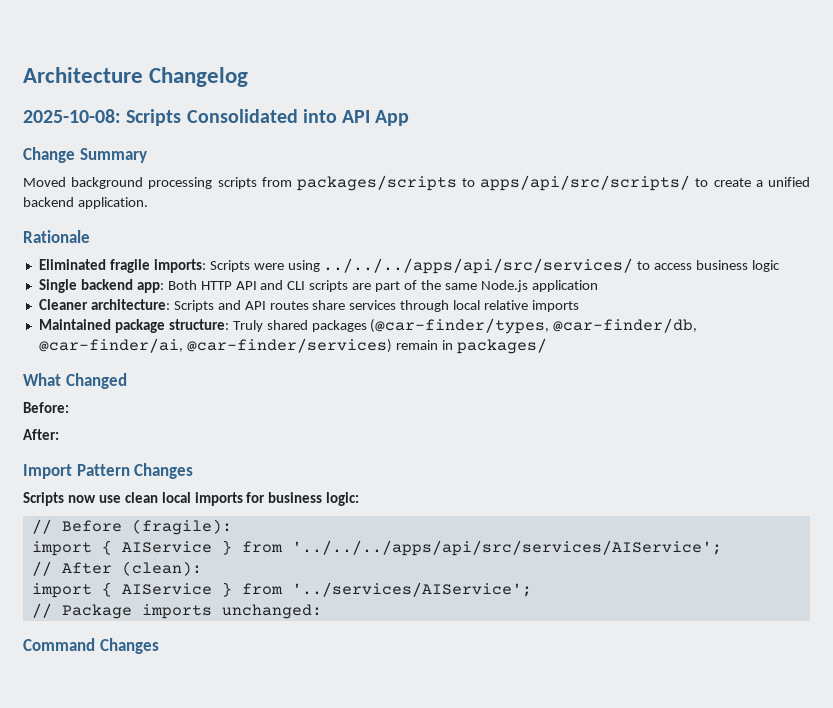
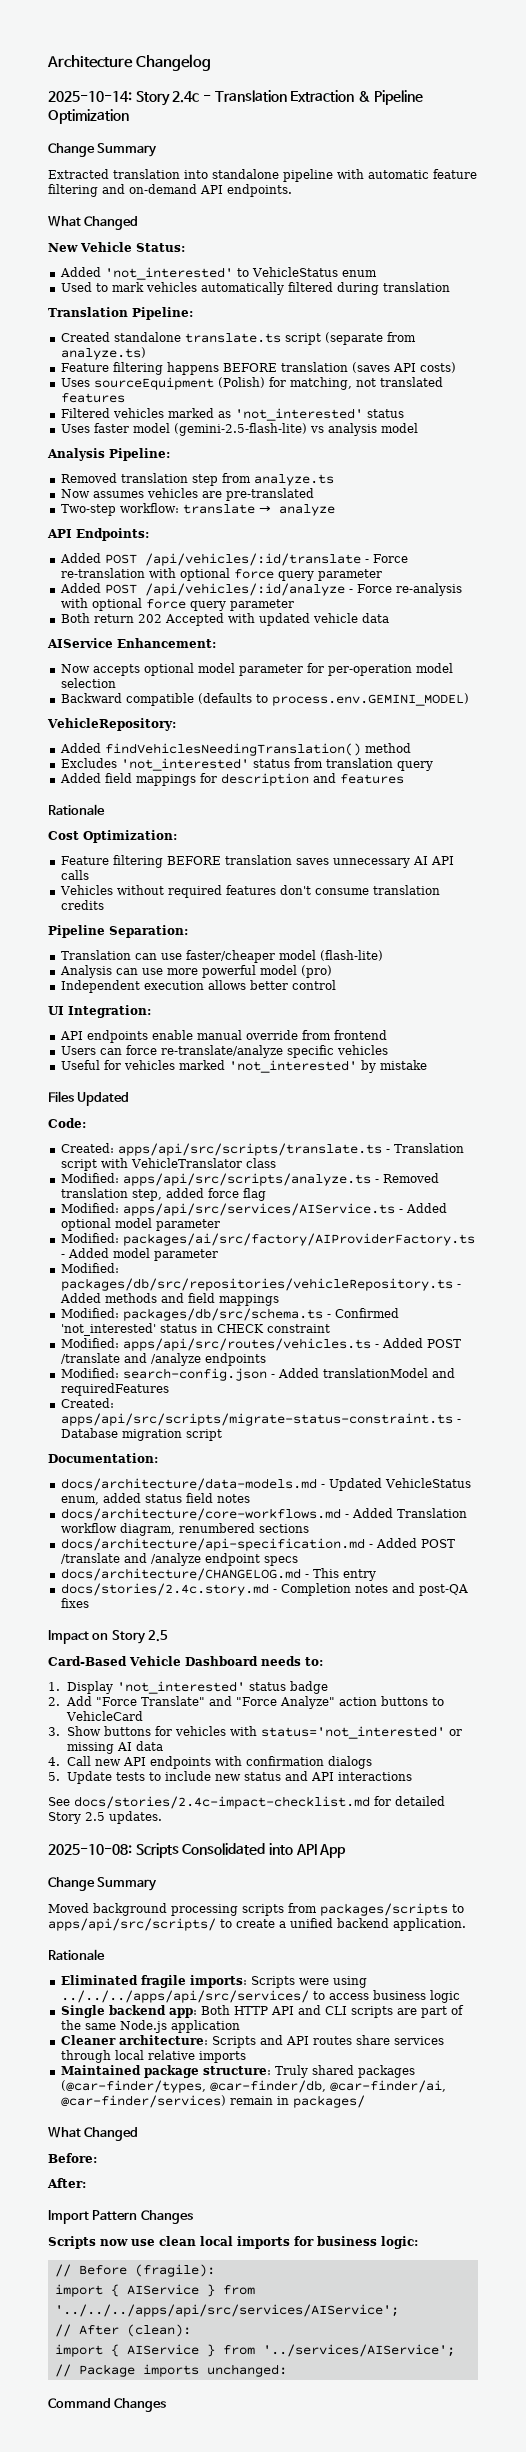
+ 2025-10-14: Story 2.4c - Translation Extraction & Pipeline Optimization
+ Change Summary
+ Extracted translation into standalone pipeline with automatic feature filtering and on-demand API endpoints.
+ What Changed
+ New Vehicle Status:
+ Added 'not_interested' to VehicleStatus enum
+ Used to mark vehicles automatically filtered during translation
+ Translation Pipeline:
+ Created standalone translate.ts script (separate from analyze.ts)
+ Feature filtering happens BEFORE translation (saves API costs)
+ Uses sourceEquipment (Polish) for matching, not translated features
+ Filtered vehicles marked as 'not_interested' status
+ Uses faster model (gemini-2.5-flash-lite) vs analysis model
+ Analysis Pipeline:
+ Removed translation step from analyze.ts
+ Now assumes vehicles are pre-translated
+ Two-step workflow: translate → analyze
+ API Endpoints:
+ Added POST /api/vehicles/:id/translate - Force re-translation with optional force query parameter
+ Added POST /api/vehicles/:id/analyze - Force re-analysis with optional force query parameter
+ Both return 202 Accepted with updated vehicle data
+ AIService Enhancement:
+ Now accepts optional model parameter for per-operation model selection
+ Backward compatible (defaults to process.env.GEMINI_MODEL)
+ VehicleRepository:
+ Added findVehiclesNeedingTranslation() method
+ Excludes 'not_interested' status from translation query
+ Added field mappings for description and features
+ Rationale
+ Cost Optimization:
+ Feature filtering BEFORE translation saves unnecessary AI API calls
+ Vehicles without required features don't consume translation credits
+ Pipeline Separation:
+ Translation can use faster/cheaper model (flash-lite)
+ Analysis can use more powerful model (pro)
+ Independent execution allows better control
+ UI Integration:
+ API endpoints enable manual override from frontend
+ Users can force re-translate/analyze specific vehicles
+ Useful for vehicles marked 'not_interested' by mistake
+ Files Updated
+ Code:
+ Created: apps/api/src/scripts/translate.ts - Translation script with VehicleTranslator class
+ Modified: apps/api/src/scripts/analyze.ts - Removed translation step, added force flag
+ Modified: apps/api/src/services/AIService.ts - Added optional model parameter
+ Modified: packages/ai/src/factory/AIProviderFactory.ts - Added model parameter
+ Modified: packages/db/src/repositories/vehicleRepository.ts - Added methods and field mappings
+ Modified: packages/db/src/schema.ts - Confirmed 'not_interested' status in CHECK constraint
+ Modified: apps/api/src/routes/vehicles.ts - Added POST /translate and /analyze endpoints
+ Modified: search-config.json - Added translationModel and requiredFeatures
+ Created: apps/api/src/scripts/migrate-status-constraint.ts - Database migration script
+ Documentation:
+ docs/architecture/data-models.md - Updated VehicleStatus enum, added status field notes
+ docs/architecture/core-workflows.md - Added Translation workflow diagram, renumbered sections
+ docs/architecture/api-specification.md - Added POST /translate and /analyze endpoint specs
+ docs/architecture/CHANGELOG.md - This entry
+ docs/stories/2.4c.story.md - Completion notes and post-QA fixes
+ Impact on Story 2.5
+ Card-Based Vehicle Dashboard needs to:
+ 1. Display 'not_interested' status badge
+ 2. Add "Force Translate" and "Force Analyze" action buttons to VehicleCard
+ 3. Show buttons for vehicles with status='not_interested' or missing AI data
+ 4. Call new API endpoints with confirmation dialogs
+ 5. Update tests to include new status and API interactions
+ See docs/stories/2.4c-impact-checklist.md for detailed Story 2.5 updates.

